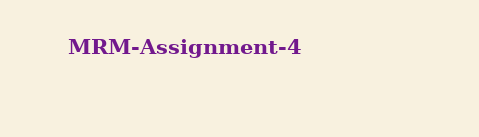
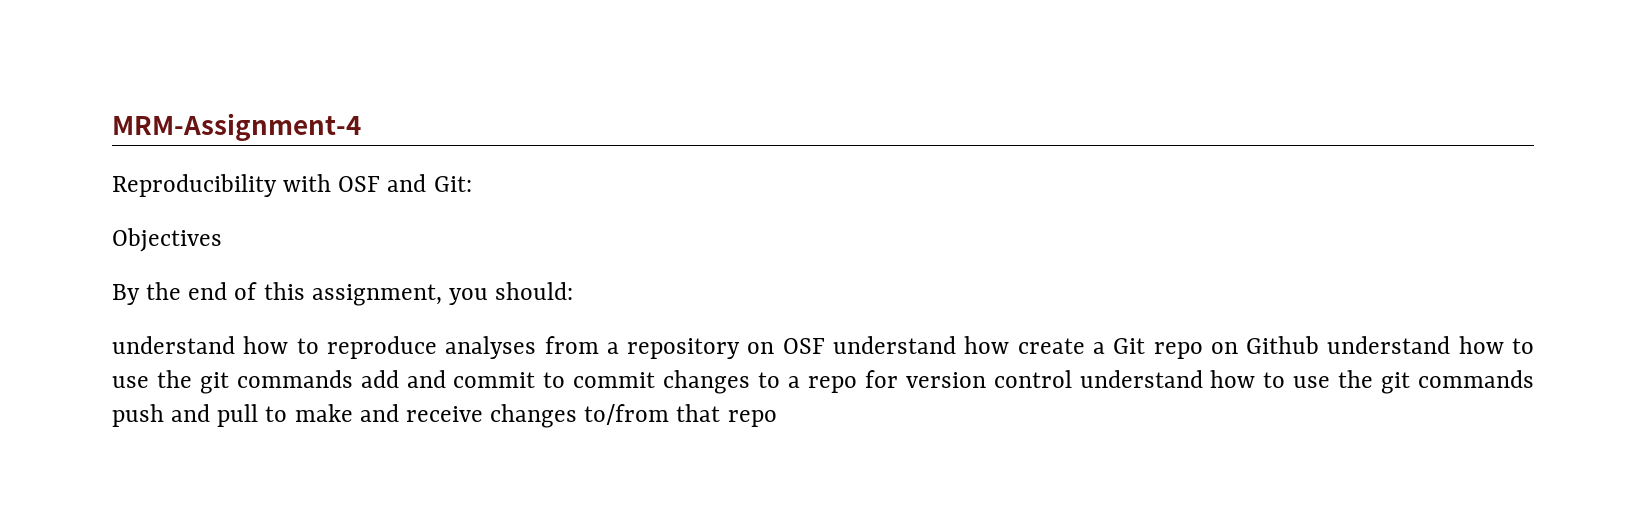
+ Reproducibility with OSF and Git:
+ Objectives
+ By the end of this assignment, you should:
+ understand how to reproduce analyses from a repository on OSF understand how create a Git repo on Github understand how to use the git commands add and commit to commit changes to a repo for version control understand how to use the git commands push and pull to make and receive changes to/from that repo

